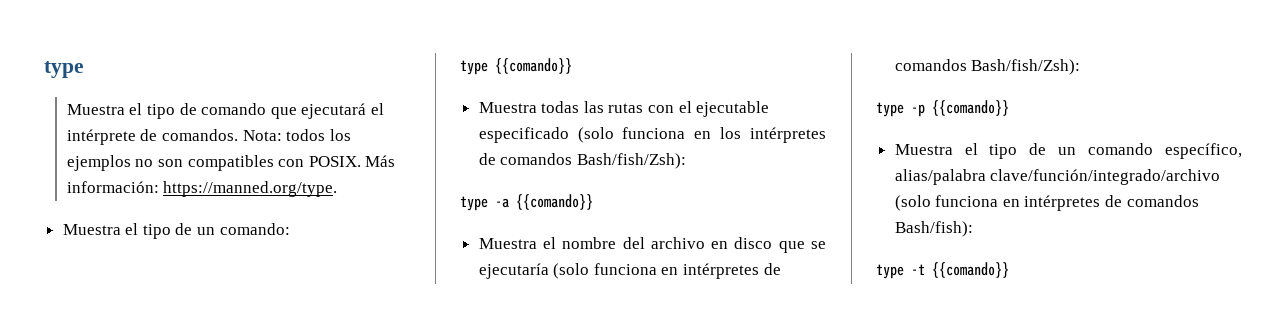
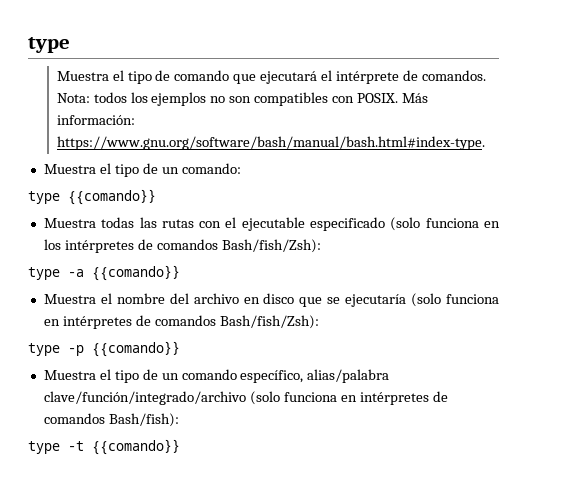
- Más información: https://manned.org/type.
+ Más información: https://www.gnu.org/software/bash/manual/bash.html#index-type.

